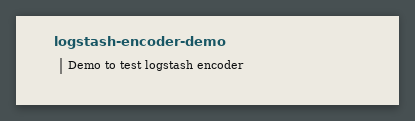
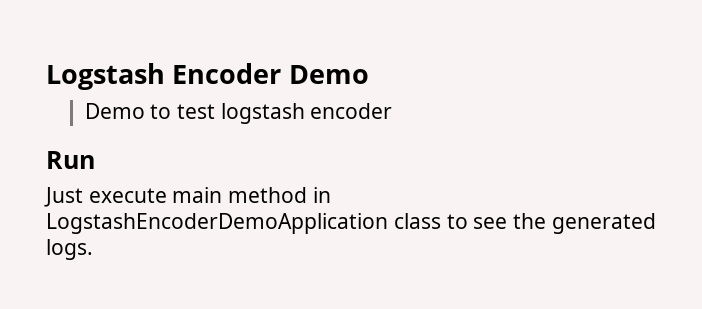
- logstash-encoder-demo
+ Logstash Encoder Demo
+ Run
+ Just execute main method in LogstashEncoderDemoApplication class to see the generated logs.

